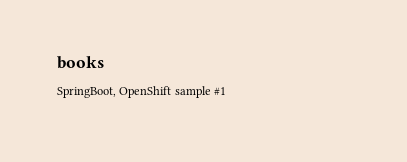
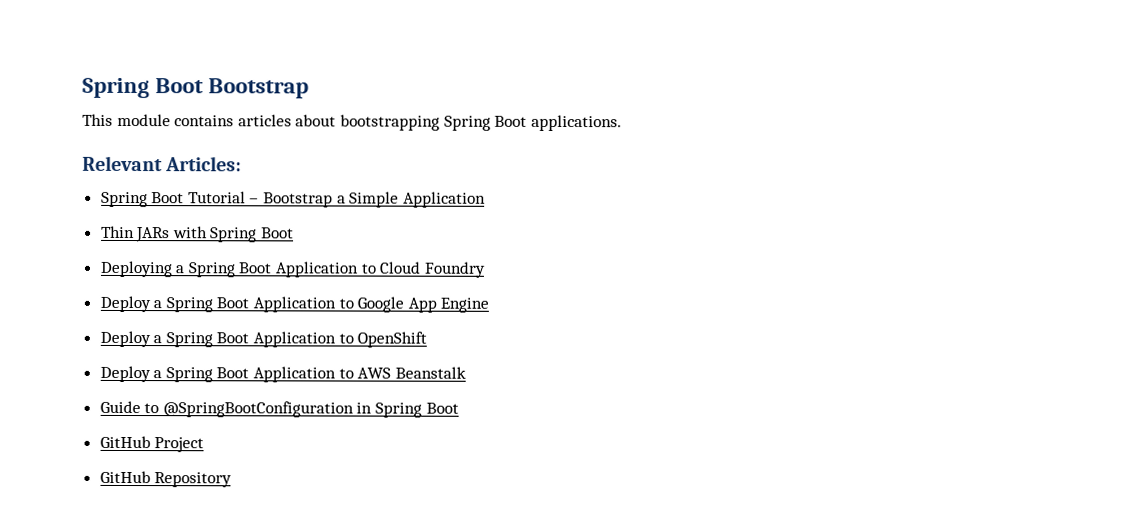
- books
- SpringBoot, OpenShift sample #1
+ Spring Boot Bootstrap
+ This module contains articles about bootstrapping Spring Boot applications.
+ Relevant Articles:
+ Spring Boot Tutorial – Bootstrap a Simple Application
+ Thin JARs with Spring Boot
+ Deploying a Spring Boot Application to Cloud Foundry
+ Deploy a Spring Boot Application to Google App Engine
+ Deploy a Spring Boot Application to OpenShift
+ Deploy a Spring Boot Application to AWS Beanstalk
+ Guide to @SpringBootConfiguration in Spring Boot
+ GitHub Project
+ GitHub Repository

